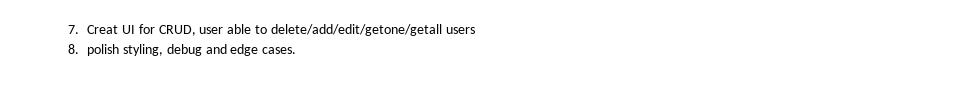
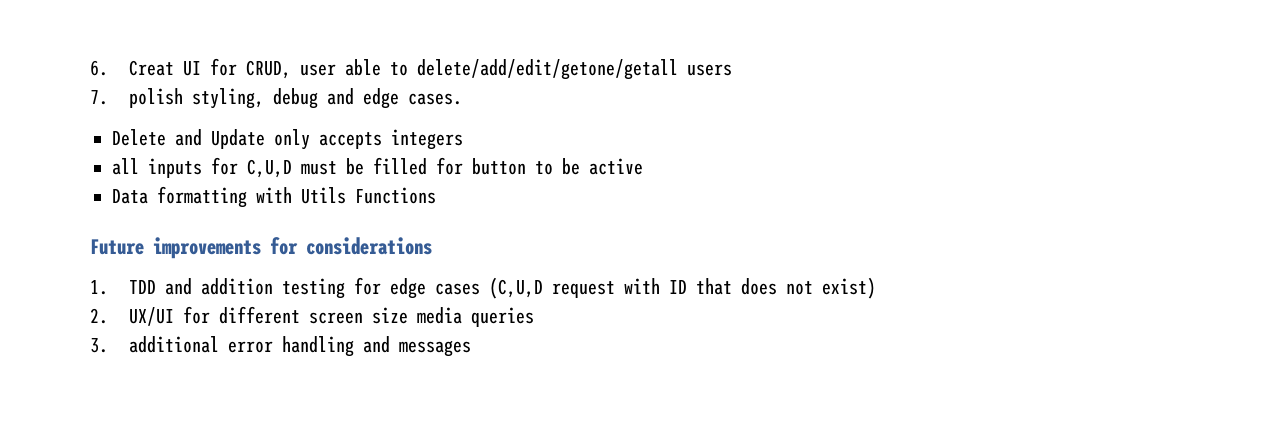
- 7. Creat UI for CRUD, user able to delete/add/edit/getone/getall users
+ 6. Creat UI for CRUD, user able to delete/add/edit/getone/getall users
- 8. polish styling, debug and edge cases.
+ 7. polish styling, debug and edge cases.
+ Delete and Update only accepts integers
+ all inputs for C,U,D must be filled for button to be active
+ Data formatting with Utils Functions
+ Future improvements for considerations
+ 1. TDD and addition testing for edge cases (C,U,D request with ID that does not exist)
+ 2. UX/UI for different screen size media queries
+ 3. additional error handling and messages

